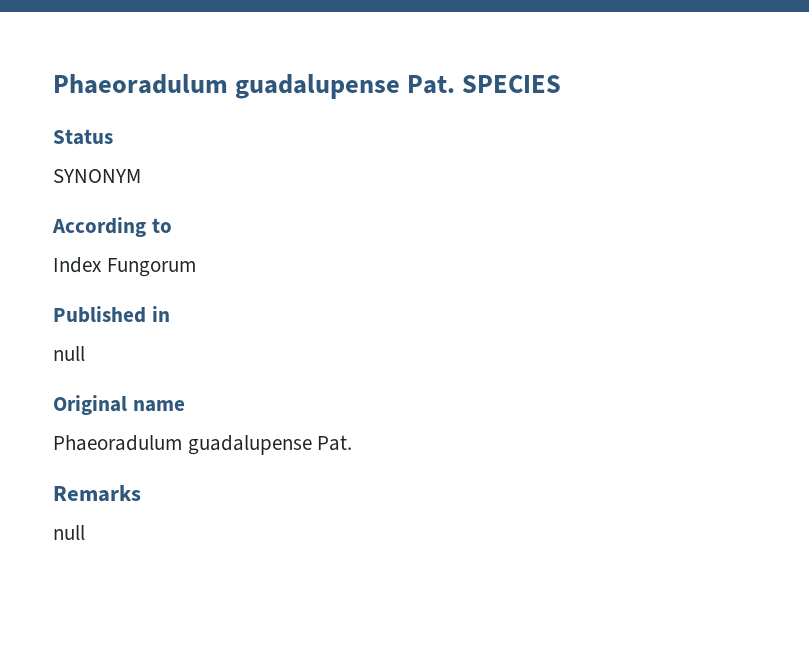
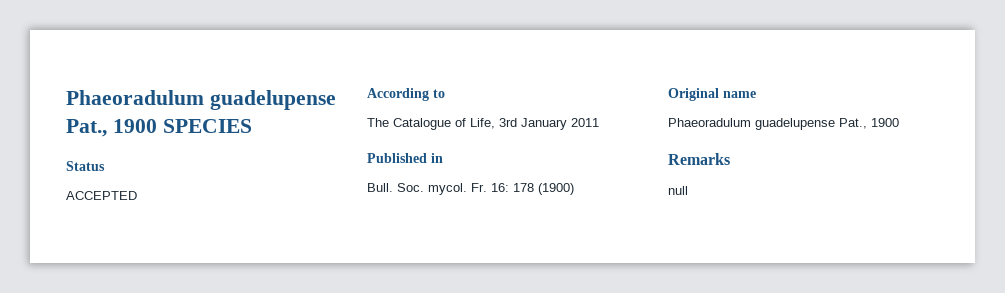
- Phaeoradulum guadalupense Pat. SPECIES
+ Phaeoradulum guadelupense Pat., 1900 SPECIES
- SYNONYM
+ ACCEPTED
- Index Fungorum
+ The Catalogue of Life, 3rd January 2011
  Published in
- null
+ Bull. Soc. mycol. Fr. 16: 178 (1900)
  Original name
- Phaeoradulum guadalupense Pat.
+ Phaeoradulum guadelupense Pat., 1900

